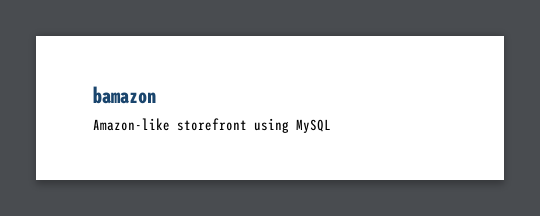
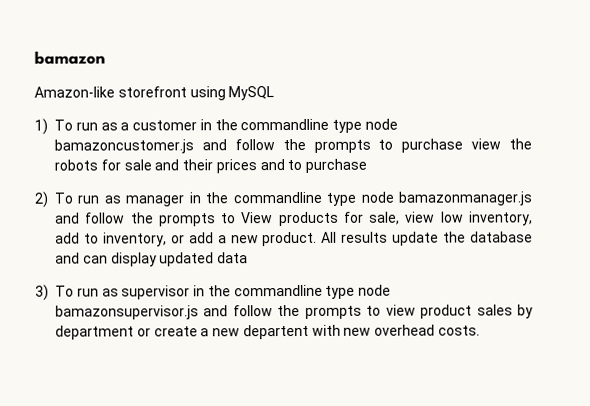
+ 1) To run as a customer in the commandline type node bamazoncustomer.js and follow the prompts to purchase view the robots for sale and their prices and to purchase
+ 2) To run as manager in the commandline type node bamazonmanager.js and follow the prompts to View products for sale, view low inventory, add to inventory, or add a new product. All results update the database and can display updated data
+ 3) To run as supervisor in the commandline type node bamazonsupervisor.js and follow the prompts to view product sales by department or create a new departent with new overhead costs.

